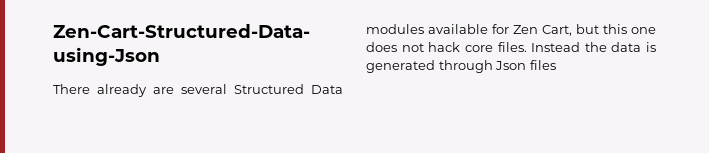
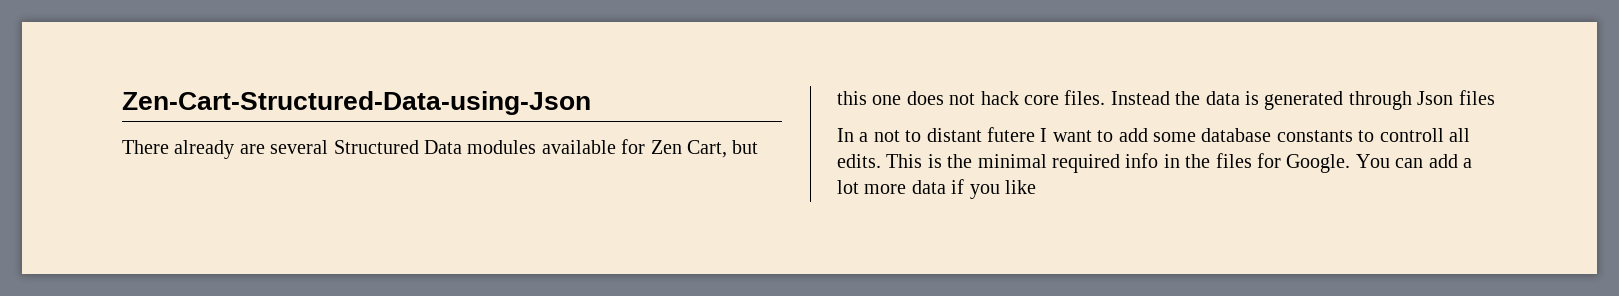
+ In a not to distant futere I want to add some database constants to controll all edits. This is the minimal required info in the files for Google. You can add a lot more data if you like

